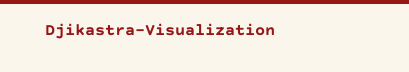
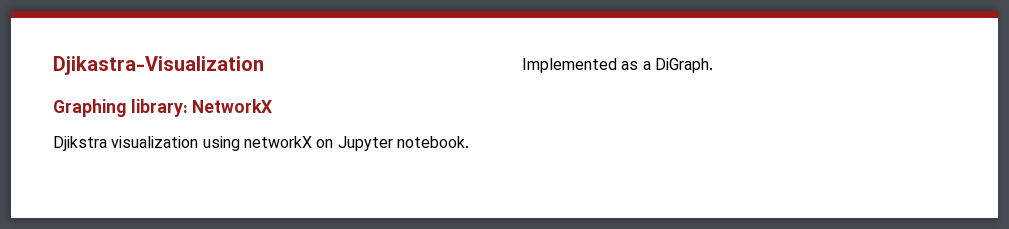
+ Graphing library: NetworkX
+ Djikstra visualization using networkX on Jupyter notebook. Implemented as a DiGraph.

